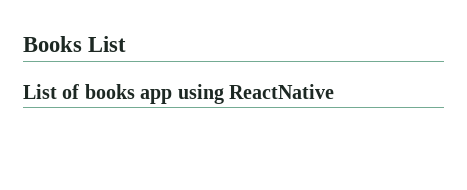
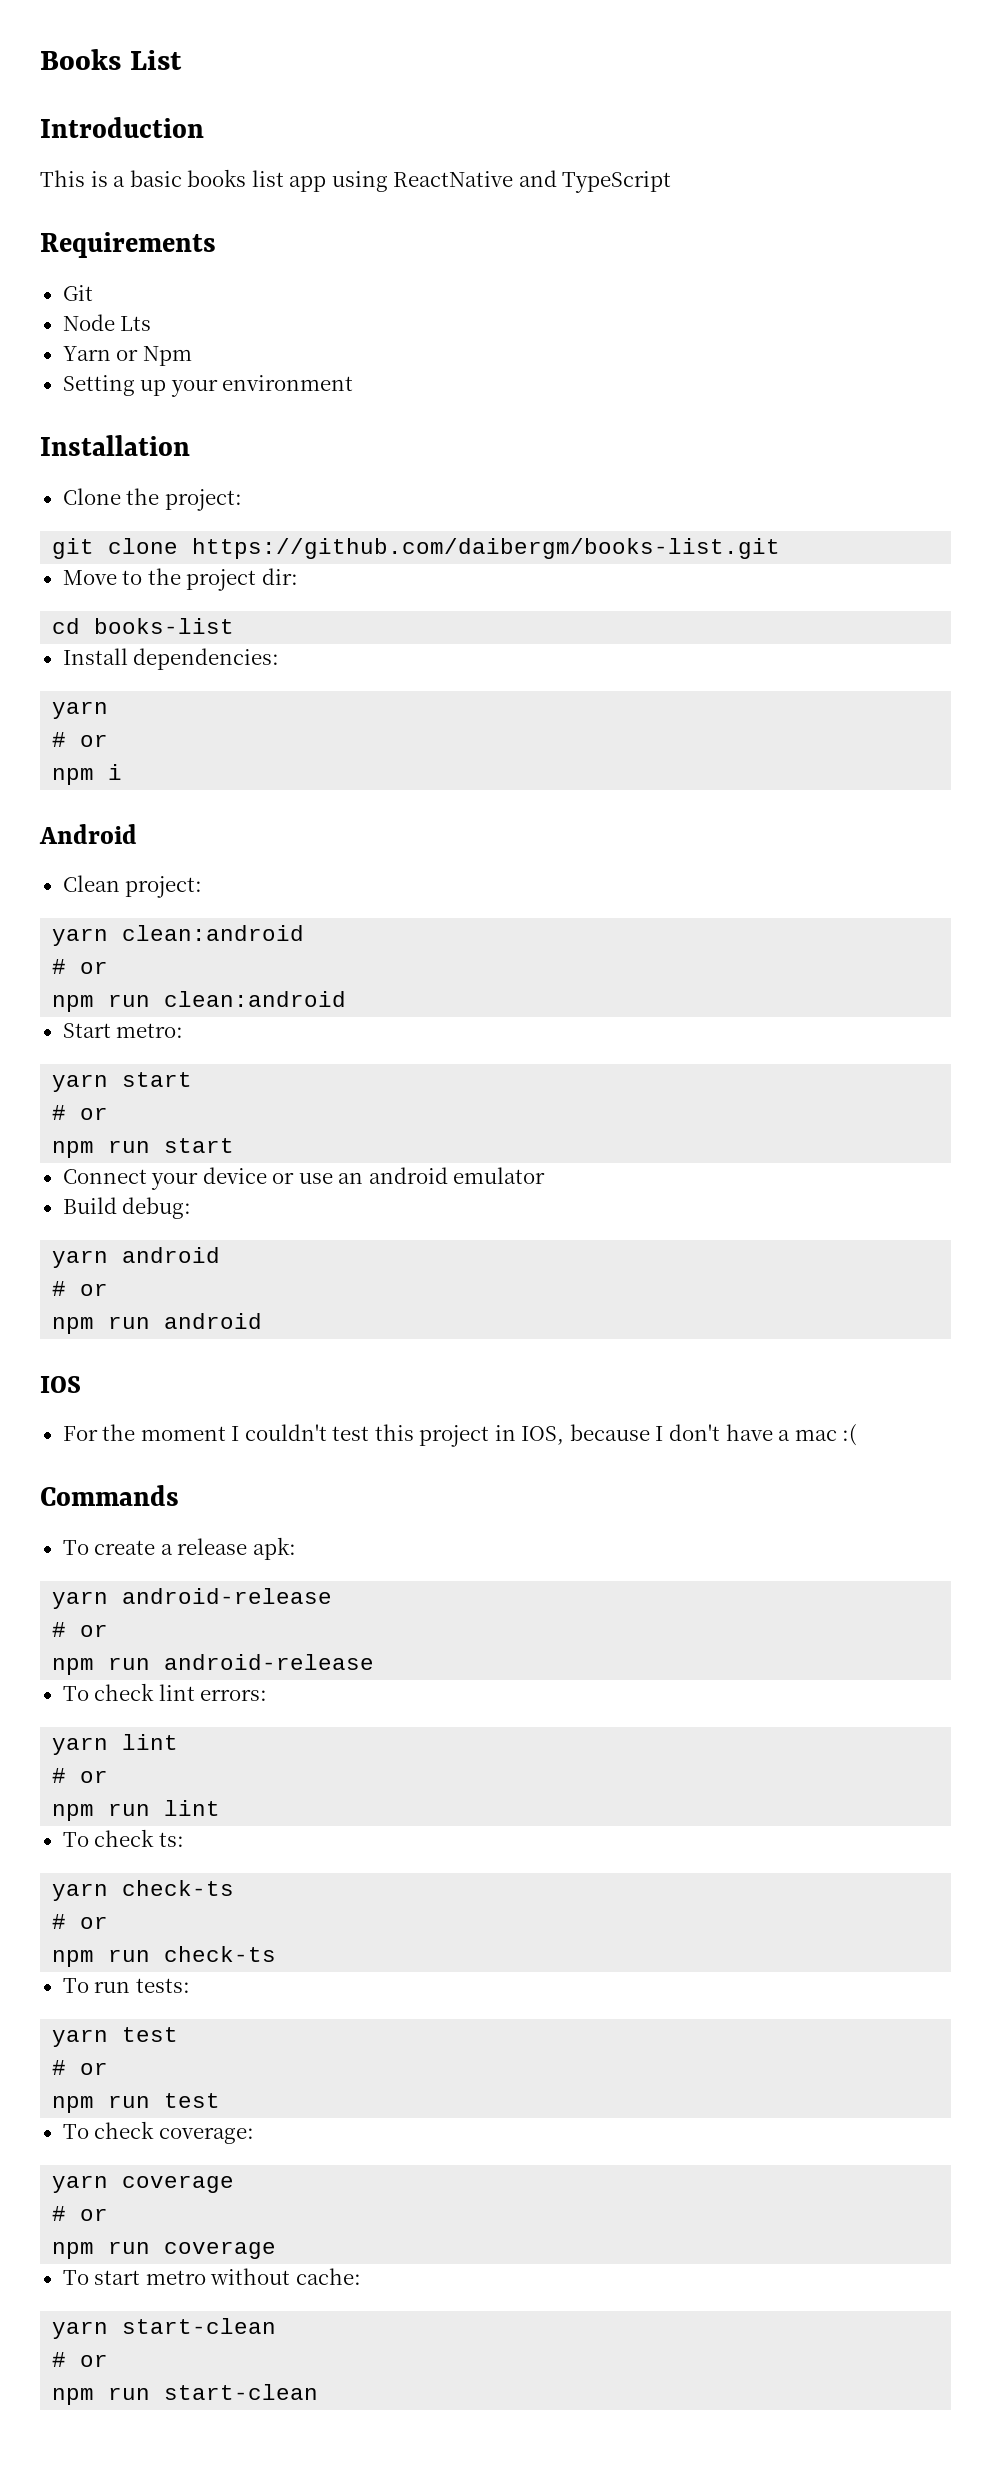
- List of books app using ReactNative
+ Introduction
+ This is a basic books list app using ReactNative and TypeScript
+ Requirements
+ Git
+ Node Lts
+ Yarn or Npm
+ Setting up your environment
+ Installation
+ Clone the project:
+ git clone https://github.com/daibergm/books-list.git
+ Move to the project dir:
+ cd books-list
+ Install dependencies:
+ yarn
+ # or
+ npm i
+ Android
+ Clean project:
+ yarn clean:android
+ # or
+ npm run clean:android
+ Start metro:
+ yarn start
+ # or
+ npm run start
+ Connect your device or use an android emulator
+ Build debug:
+ yarn android
+ # or
+ npm run android
+ IOS
+ For the moment I couldn't test this project in IOS, because I don't have a mac :(
+ Commands
+ To create a release apk:
+ yarn android-release
+ # or
+ npm run android-release
+ To check lint errors:
+ yarn lint
+ # or
+ npm run lint
+ To check ts:
+ yarn check-ts
+ # or
+ npm run check-ts
+ To run tests:
+ yarn test
+ # or
+ npm run test
+ To check coverage:
+ yarn coverage
+ # or
+ npm run coverage
+ To start metro without cache:
+ yarn start-clean
+ # or
+ npm run start-clean

